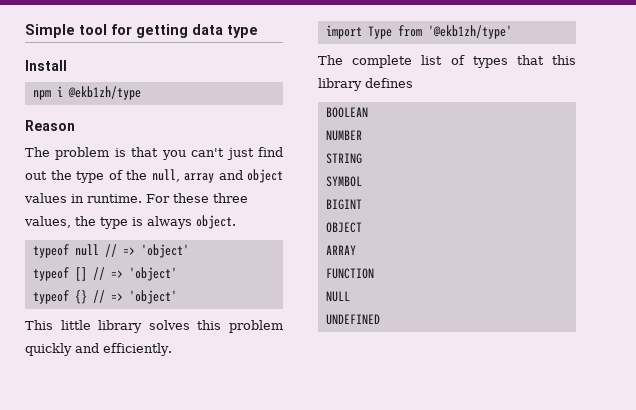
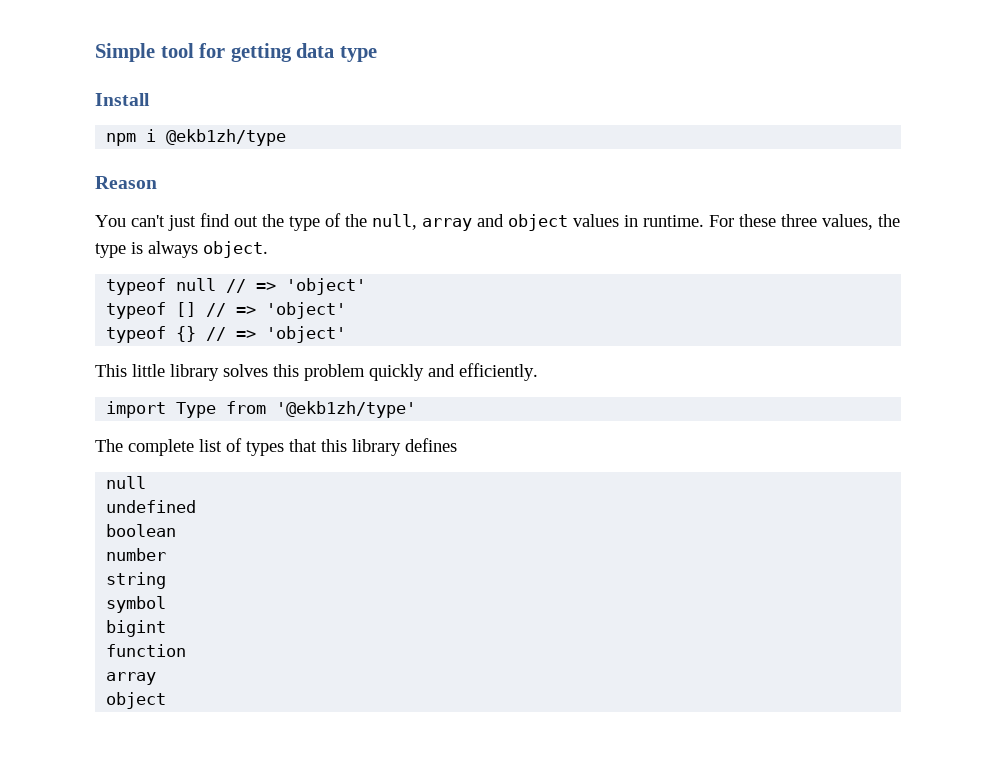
- The problem is that you can't just find out the type of the null, array and object values in runtime.
+ You can't just find out the type of the null, array and object values in runtime.
  The complete list of types that this library defines
- BOOLEAN
- NUMBER
- STRING
- SYMBOL
- BIGINT
- OBJECT
- ARRAY
- FUNCTION
- NULL
- UNDEFINED
+ null
+ undefined
+ boolean
+ number
+ string
+ symbol
+ bigint
+ function
+ array
+ object

